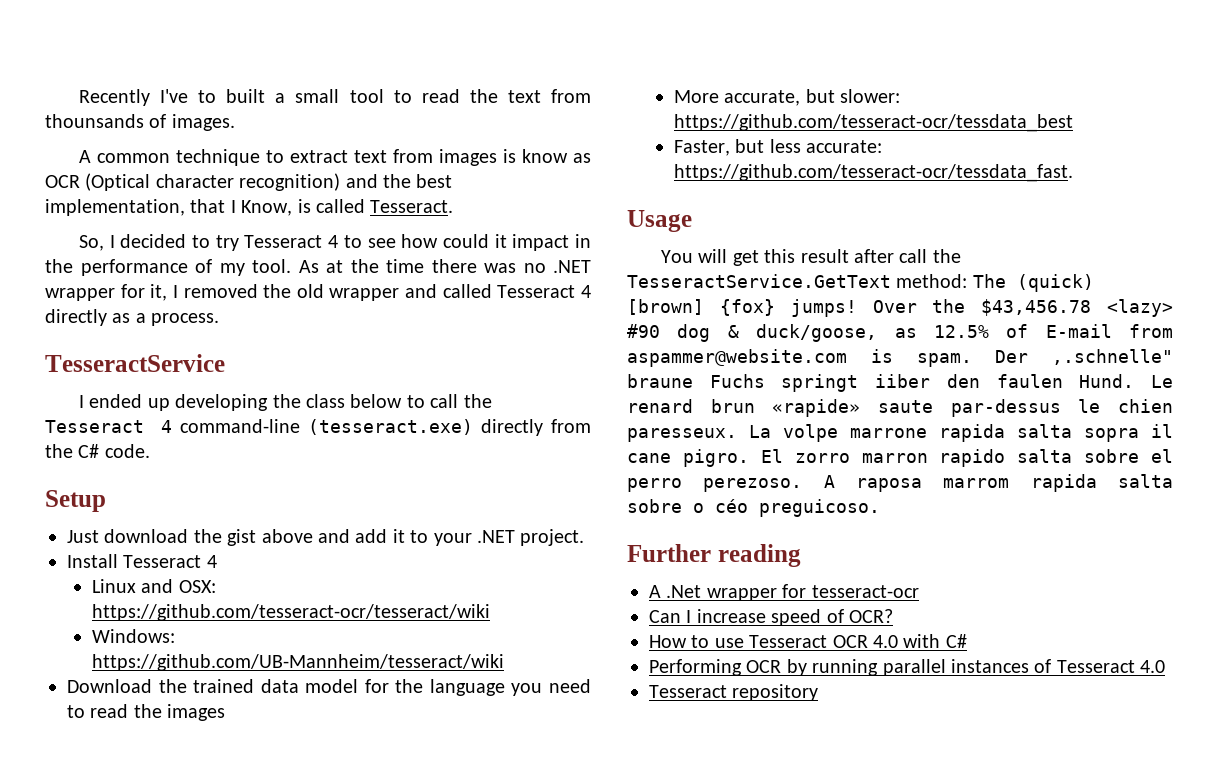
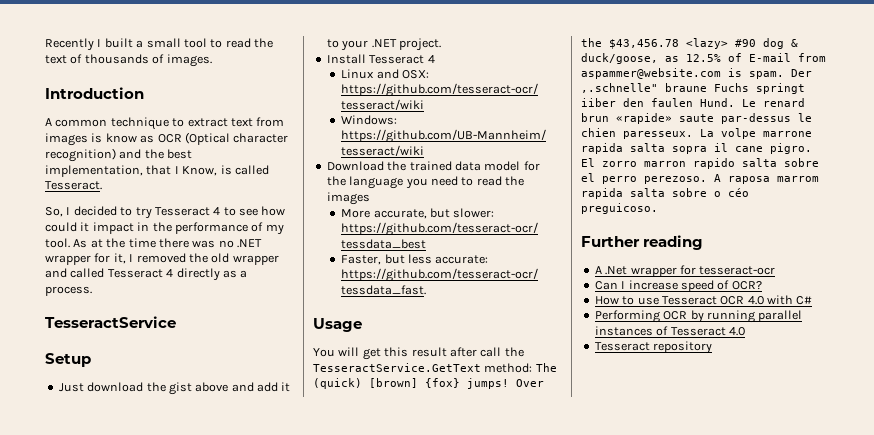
- Recently I've to built a small tool to read the text from thounsands of images.
+ Recently I built a small tool to read the text of thousands of images.
+ Introduction
- I ended up developing the class below to call the Tesseract 4 command-line (tesseract.exe) directly from the C# code.

